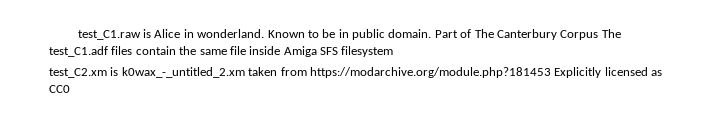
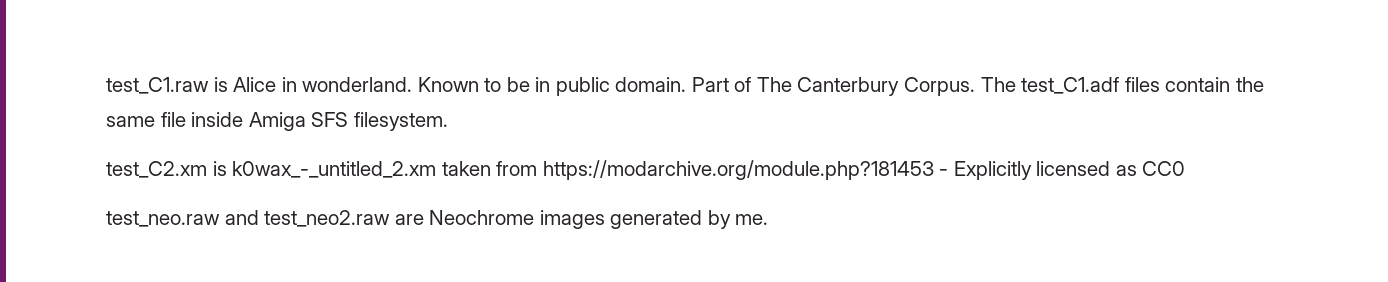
- Part of The Canterbury Corpus The test_C1.adf files contain the same file inside Amiga SFS filesystem
+ Part of The Canterbury Corpus. The test_C1.adf files contain the same file inside Amiga SFS filesystem.
- test_C2.xm is k0wax_-_untitled_2.xm taken from https://modarchive.org/module.php?181453 Explicitly licensed as CC0
+ test_C2.xm is k0wax_-_untitled_2.xm taken from https://modarchive.org/module.php?181453 - Explicitly licensed as CC0
+ test_neo.raw and test_neo2.raw are Neochrome images generated by me.

